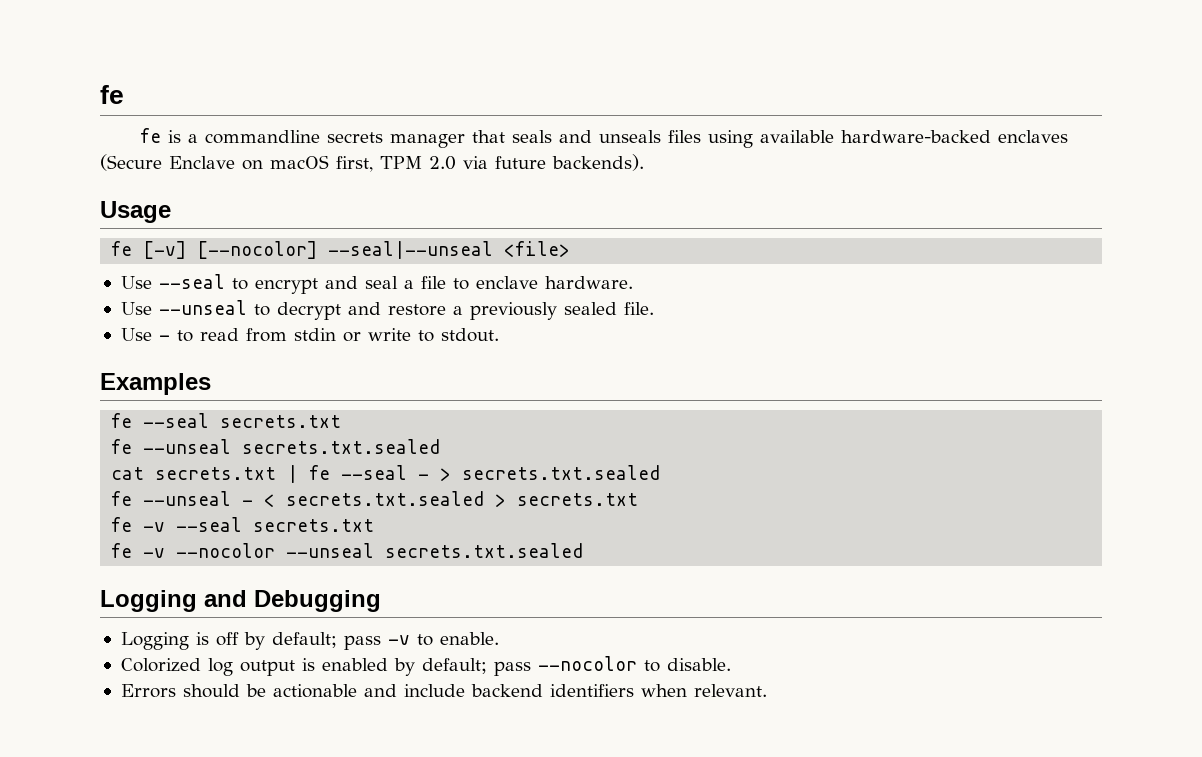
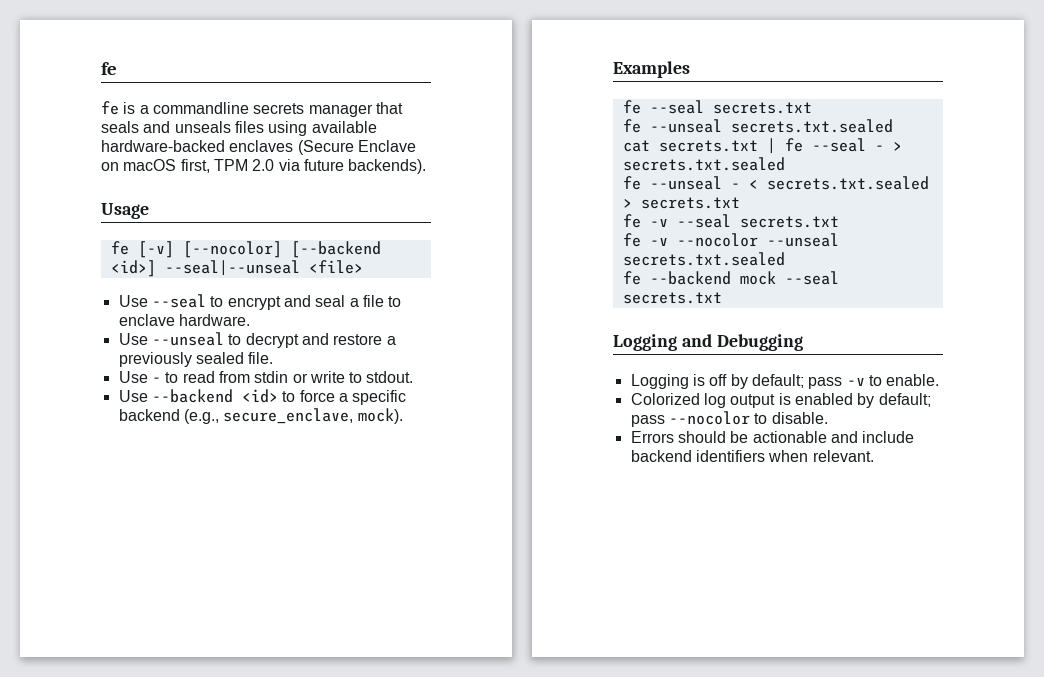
- fe [-v] [--nocolor] --seal|--unseal <file>
+ fe [-v] [--nocolor] [--backend <id>] --seal|--unseal <file>
+ Use --backend <id> to force a specific backend (e.g., secure_enclave, mock).
+ fe --backend mock --seal secrets.txt

